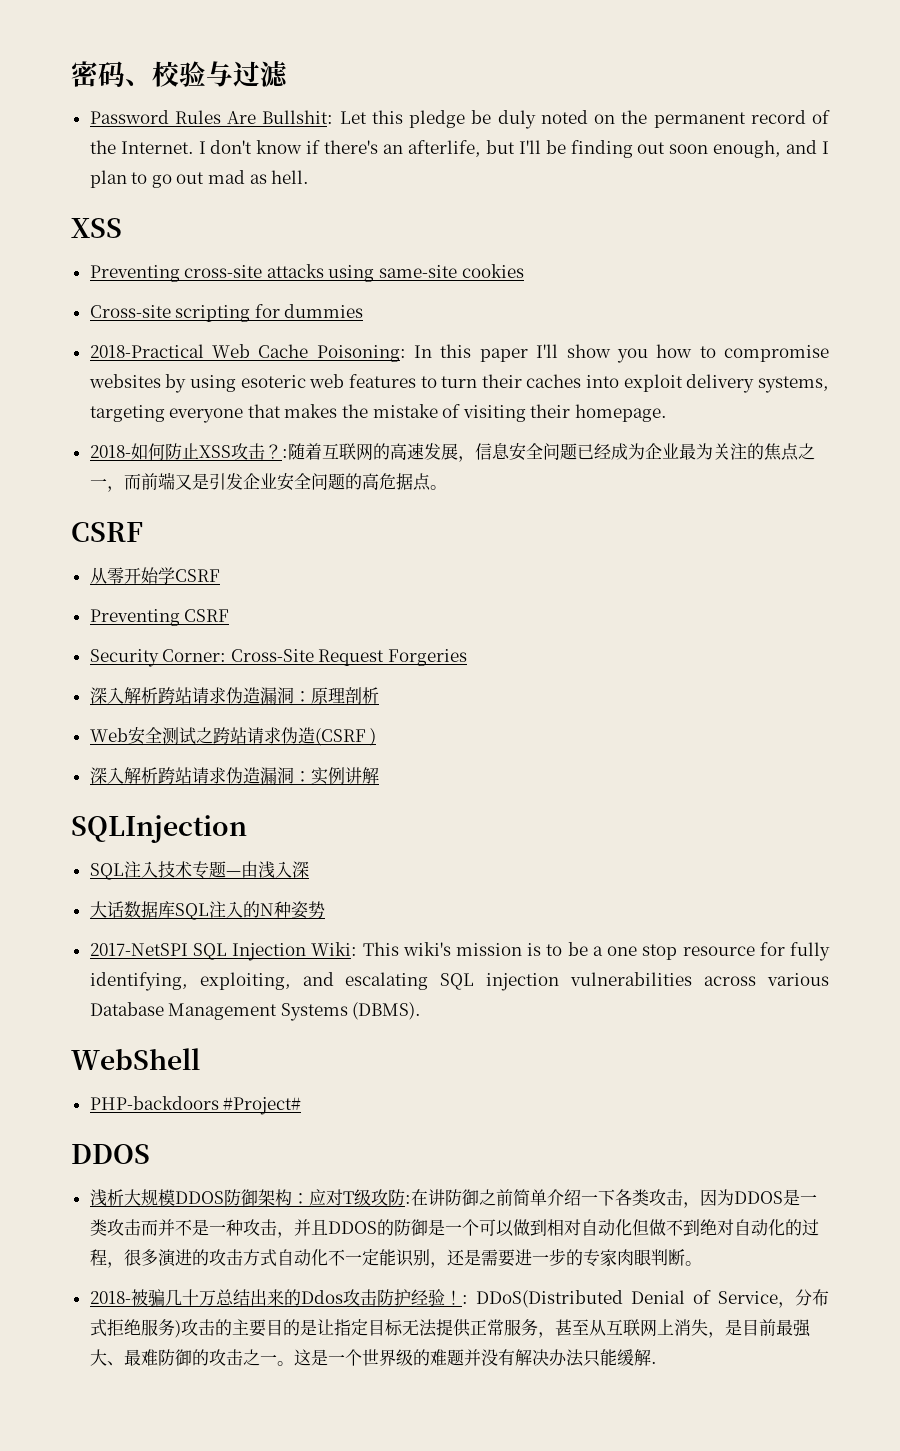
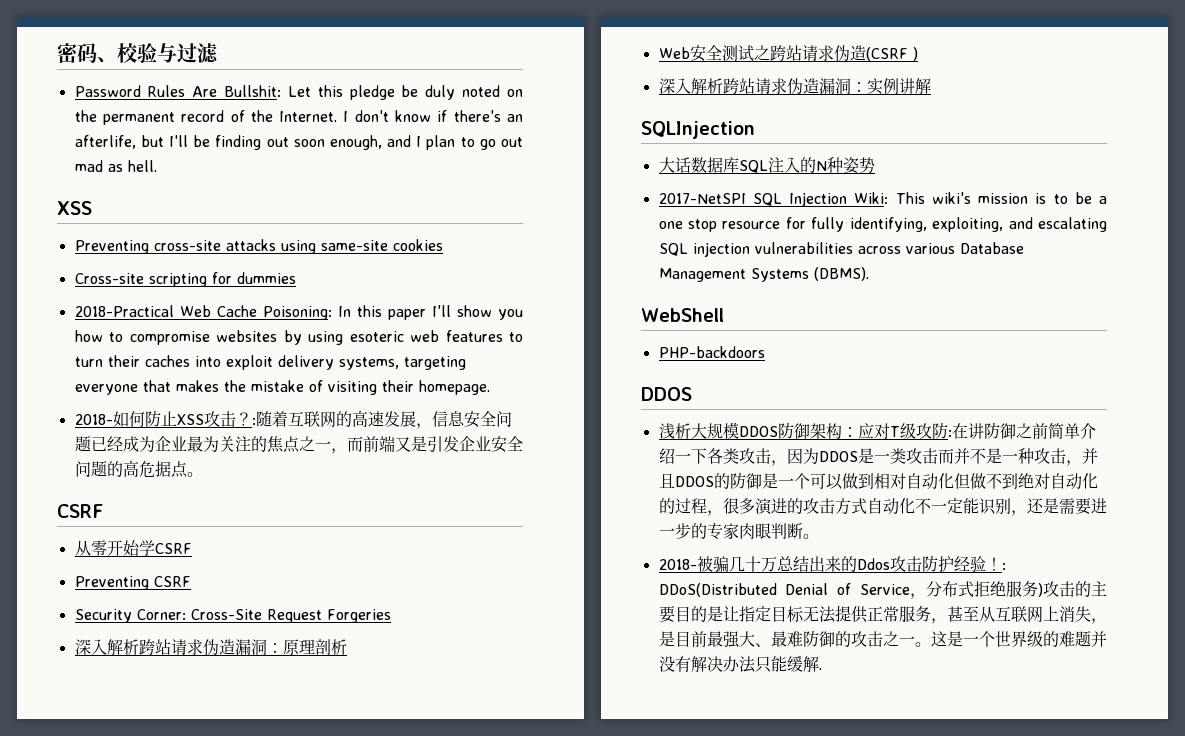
- SQL注入技术专题—由浅入深
- PHP-backdoors #Project#
+ PHP-backdoors

